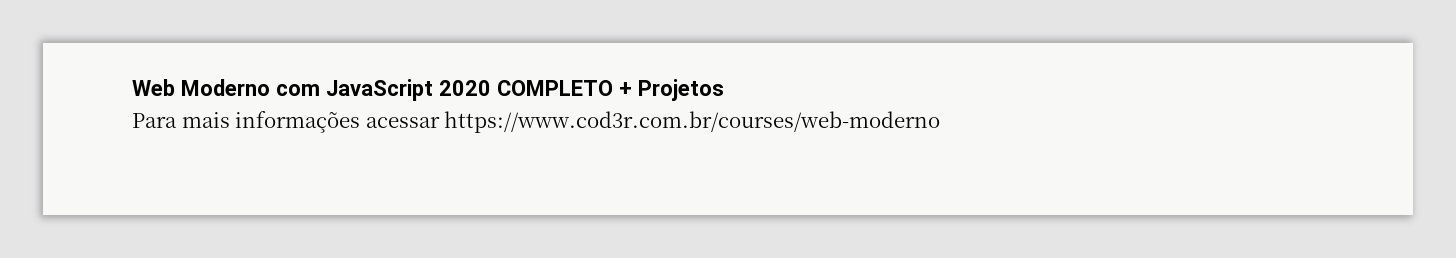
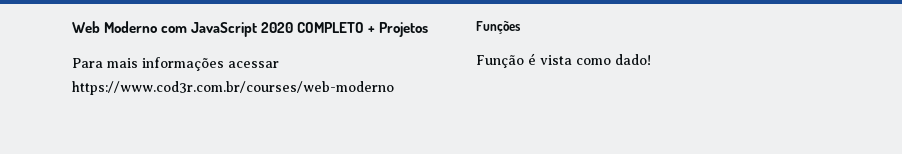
+ Funções
+ Função é vista como dado!

